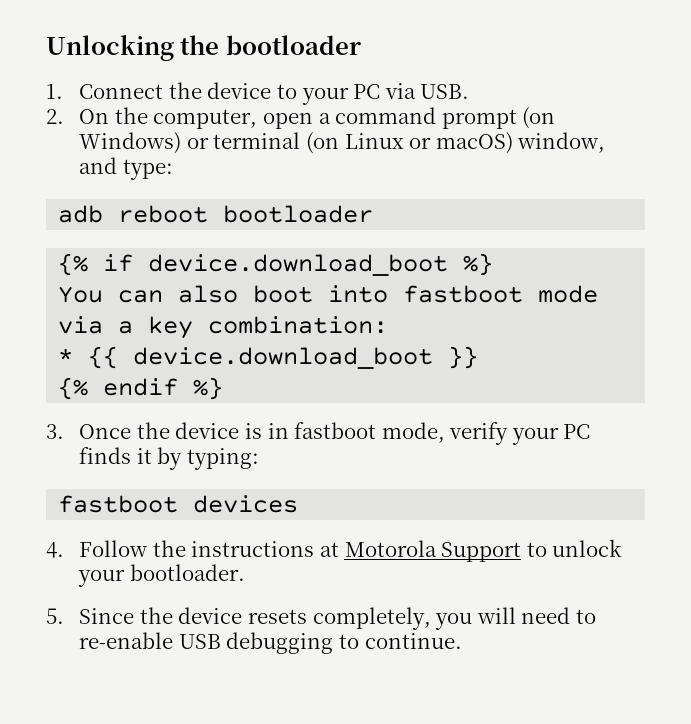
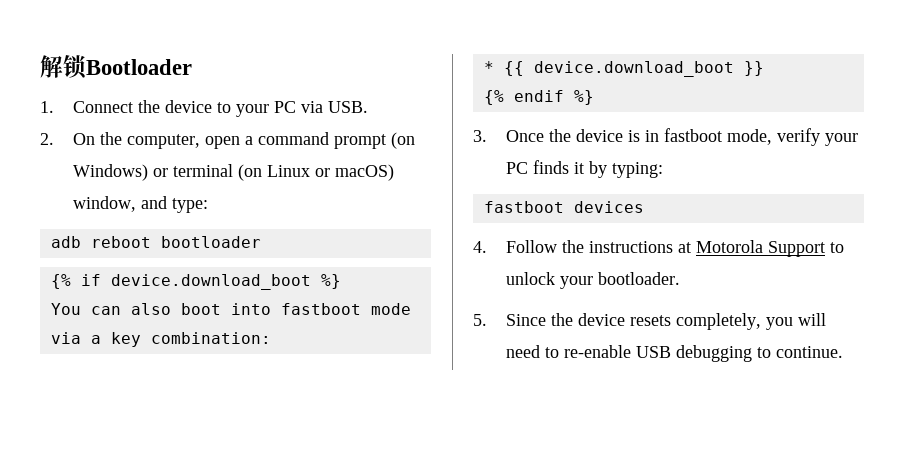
- Unlocking the bootloader
+ 解锁Bootloader

